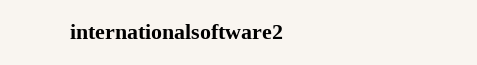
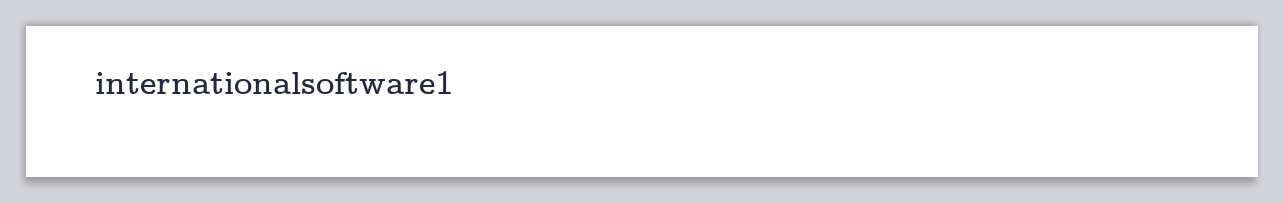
- internationalsoftware2
+ internationalsoftware1

